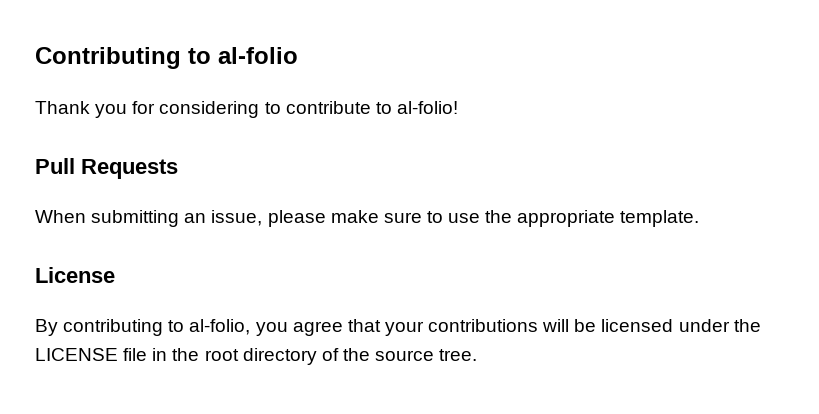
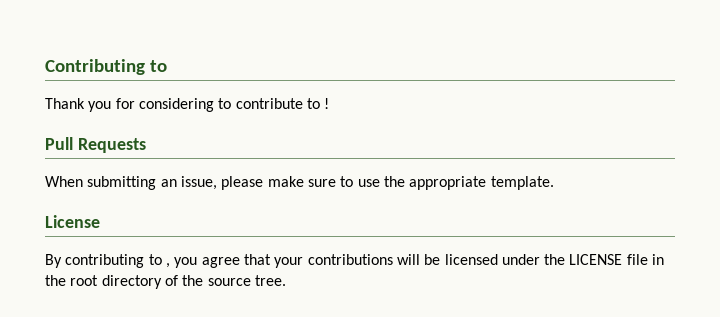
- Contributing to al-folio
+ Contributing to
- Thank you for considering to contribute to al-folio!
+ Thank you for considering to contribute to !
- By contributing to al-folio, you agree that your contributions will be licensed under the LICENSE file in the root directory of the source tree.
+ By contributing to , you agree that your contributions will be licensed under the LICENSE file in the root directory of the source tree.

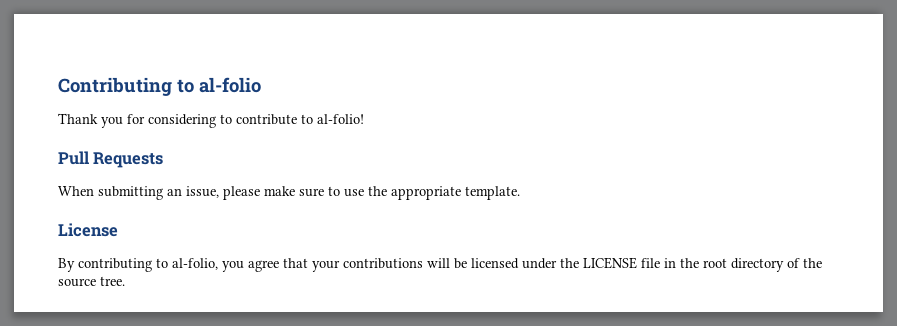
- Contributing to
+ Contributing to al-folio
- Thank you for considering to contribute to !
+ Thank you for considering to contribute to al-folio!
- By contributing to , you agree that your contributions will be licensed under the LICENSE file in the root directory of the source tree.
+ By contributing to al-folio, you agree that your contributions will be licensed under the LICENSE file in the root directory of the source tree.

